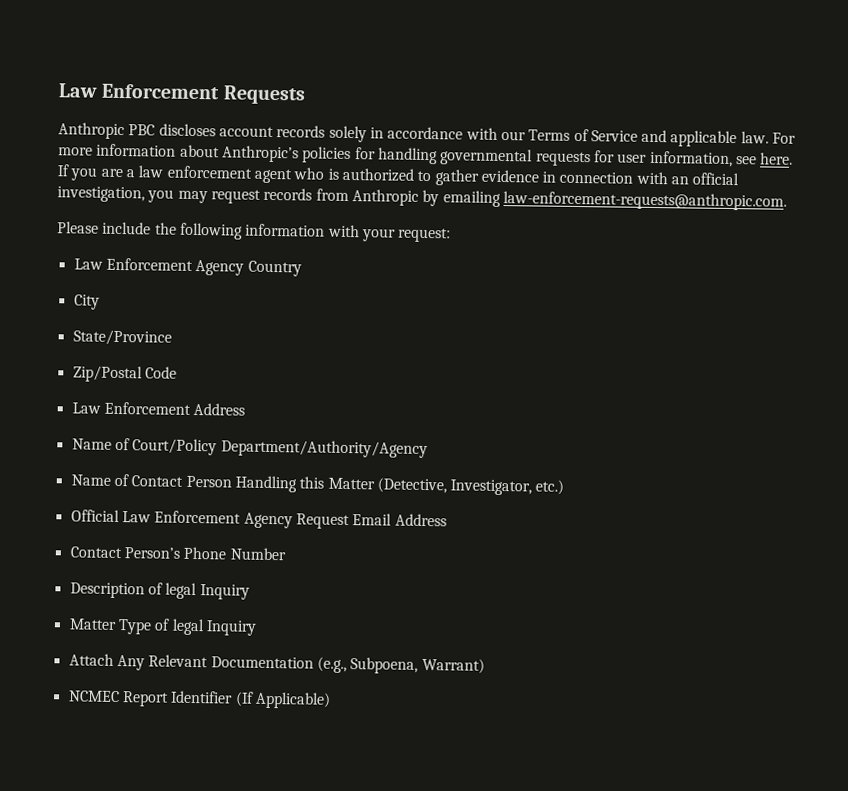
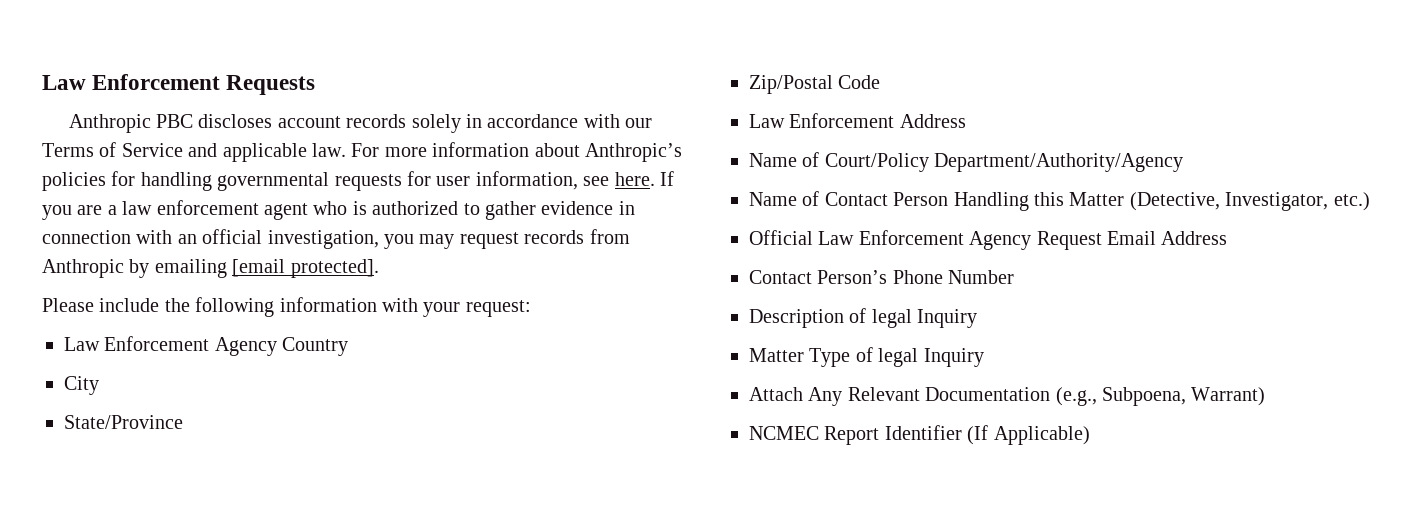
- If you are a law enforcement agent who is authorized to gather evidence in connection with an official investigation, you may request records from Anthropic by emailing law-enforcement-requests@anthropic.com.
+ If you are a law enforcement agent who is authorized to gather evidence in connection with an official investigation, you may request records from Anthropic by emailing [email protected].

